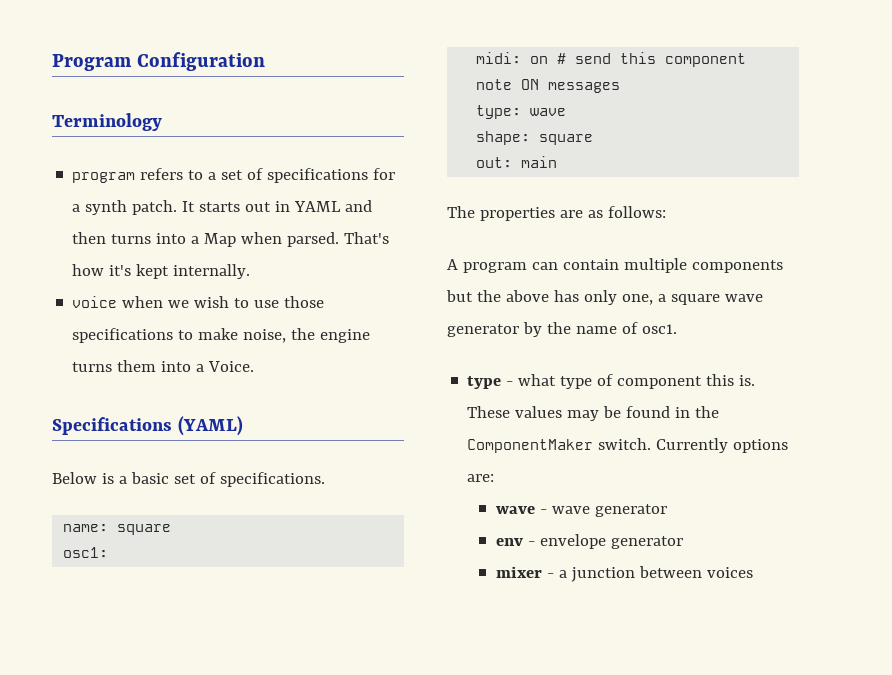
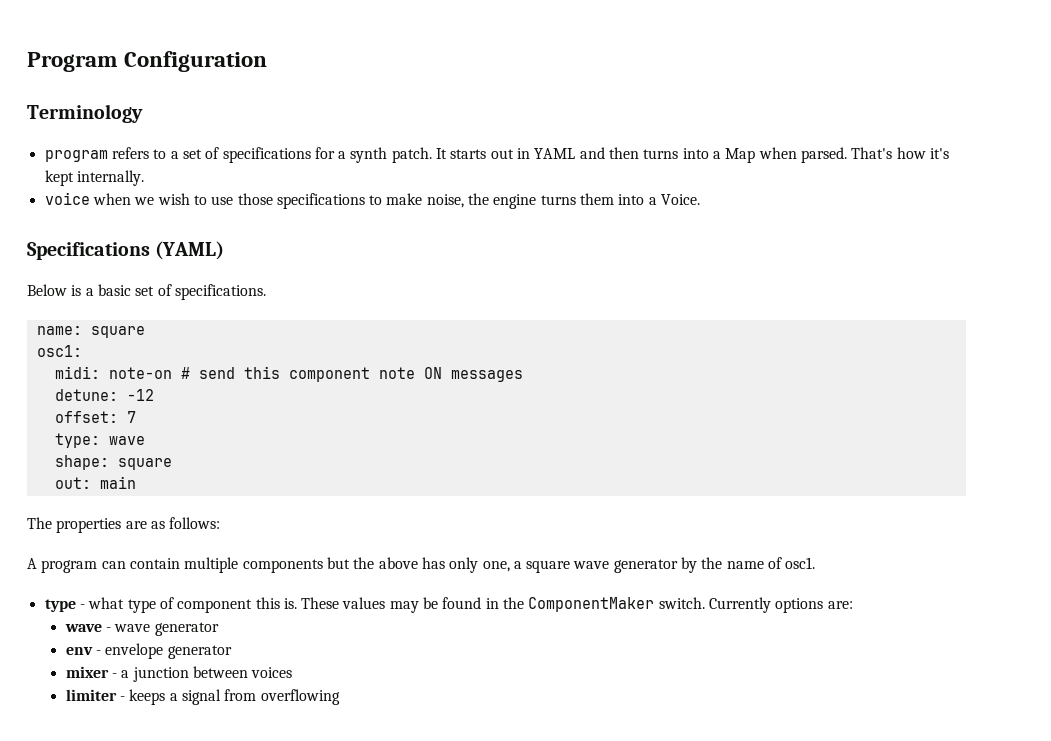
- midi: on # send this component note ON messages
+ midi: note-on # send this component note ON messages
+ detune: -12
+ offset: 7
+ limiter - keeps a signal from overflowing

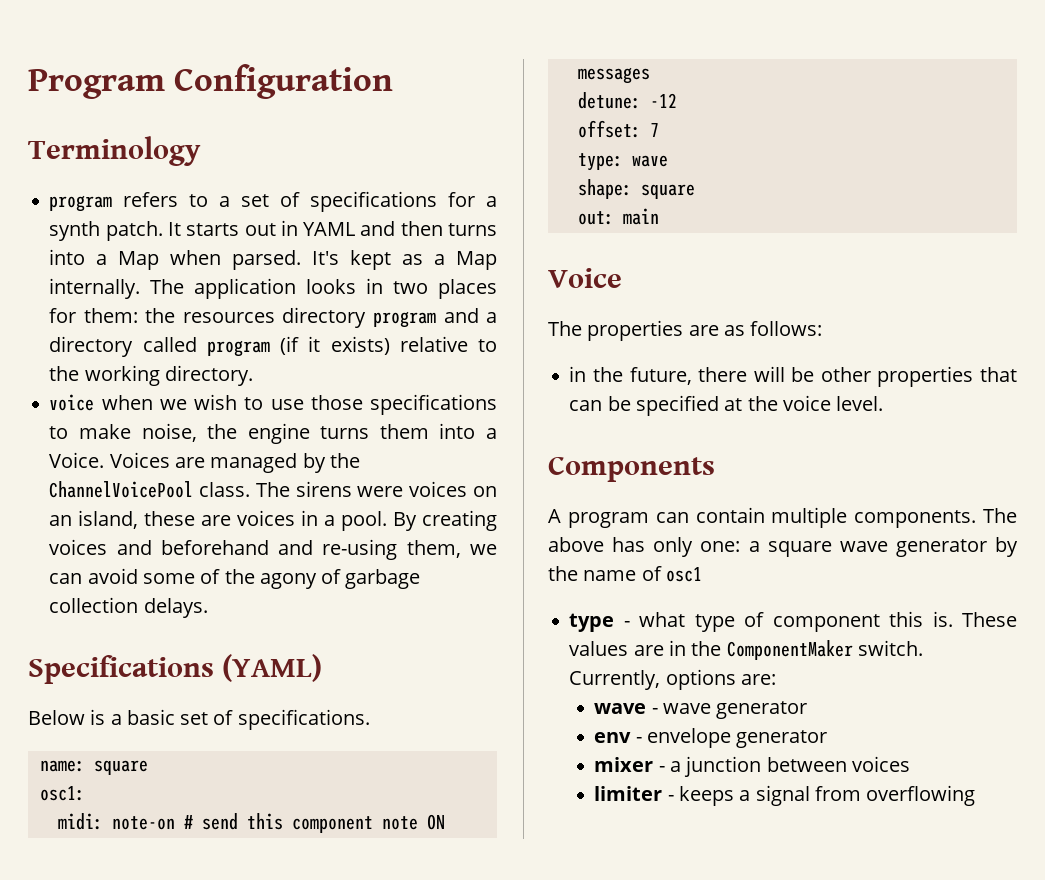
- That's how it's kept internally.
+ It's kept as a Map internally. The application looks in two places for them: the resources directory program and a directory called program (if it exists) relative to the working directory.
+ Voices are managed by the ChannelVoicePool class. The sirens were voices on an island, these are voices in a pool. By creating voices and beforehand and re-using them, we can avoid some of the agony of garbage collection delays.
+ Voice
+ in the future, there will be other properties that can be specified at the voice level.
+ Components
- A program can contain multiple components but the above has only one, a square wave generator by the name of osc1.
+ A program can contain multiple components. The above has only one: a square wave generator by the name of osc1
- These values may be found in the ComponentMaker switch.
+ These values are in the ComponentMaker switch.
- Currently options are:
+ Currently, options are:

